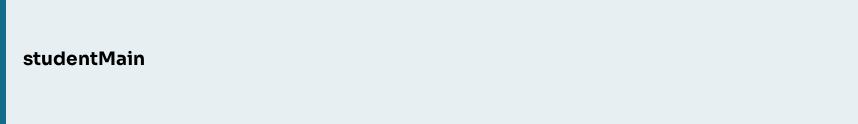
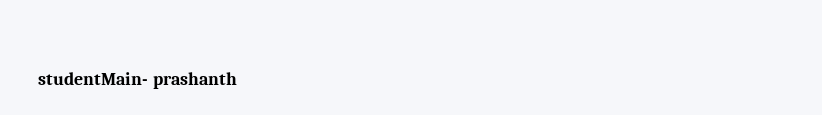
- studentMain
+ studentMain- prashanth

